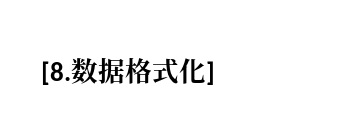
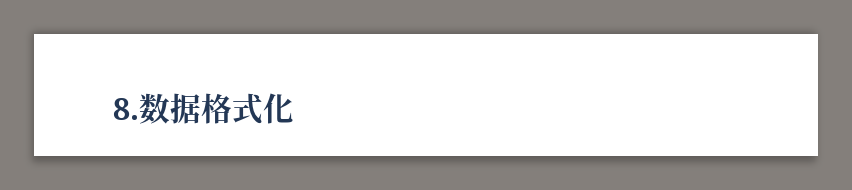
- [8.数据格式化]
+ 8.数据格式化

